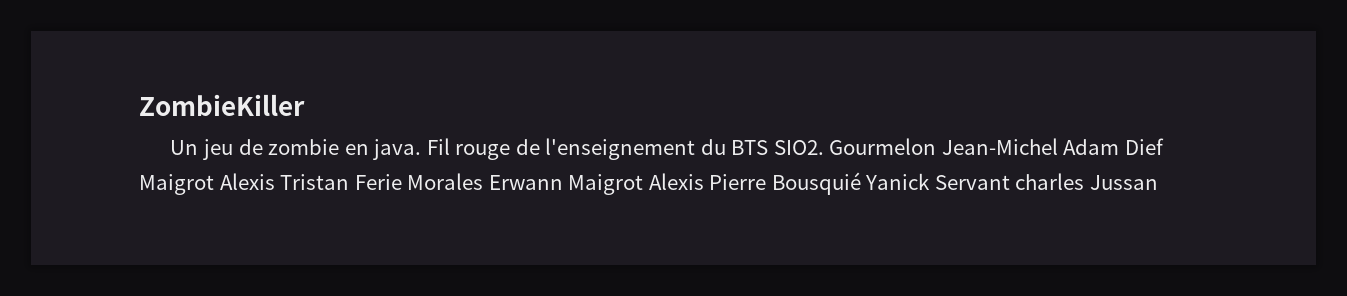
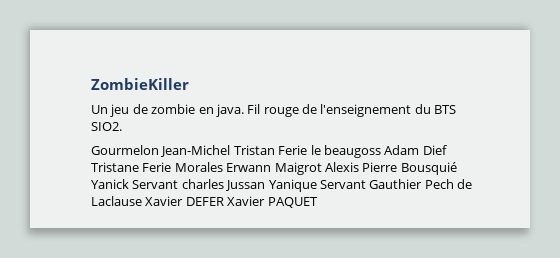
- Fil rouge de l'enseignement du BTS SIO2. Gourmelon Jean-Michel Adam Dief Maigrot Alexis Tristan Ferie Morales Erwann Maigrot Alexis Pierre Bousquié Yanick Servant charles Jussan
+ Fil rouge de l'enseignement du BTS SIO2.
+ Gourmelon Jean-Michel Tristan Ferie le beaugoss Adam Dief Tristane Ferie Morales Erwann Maigrot Alexis Pierre Bousquié Yanick Servant charles Jussan Yanique Servant Gauthier Pech de Laclause Xavier DEFER Xavier PAQUET

